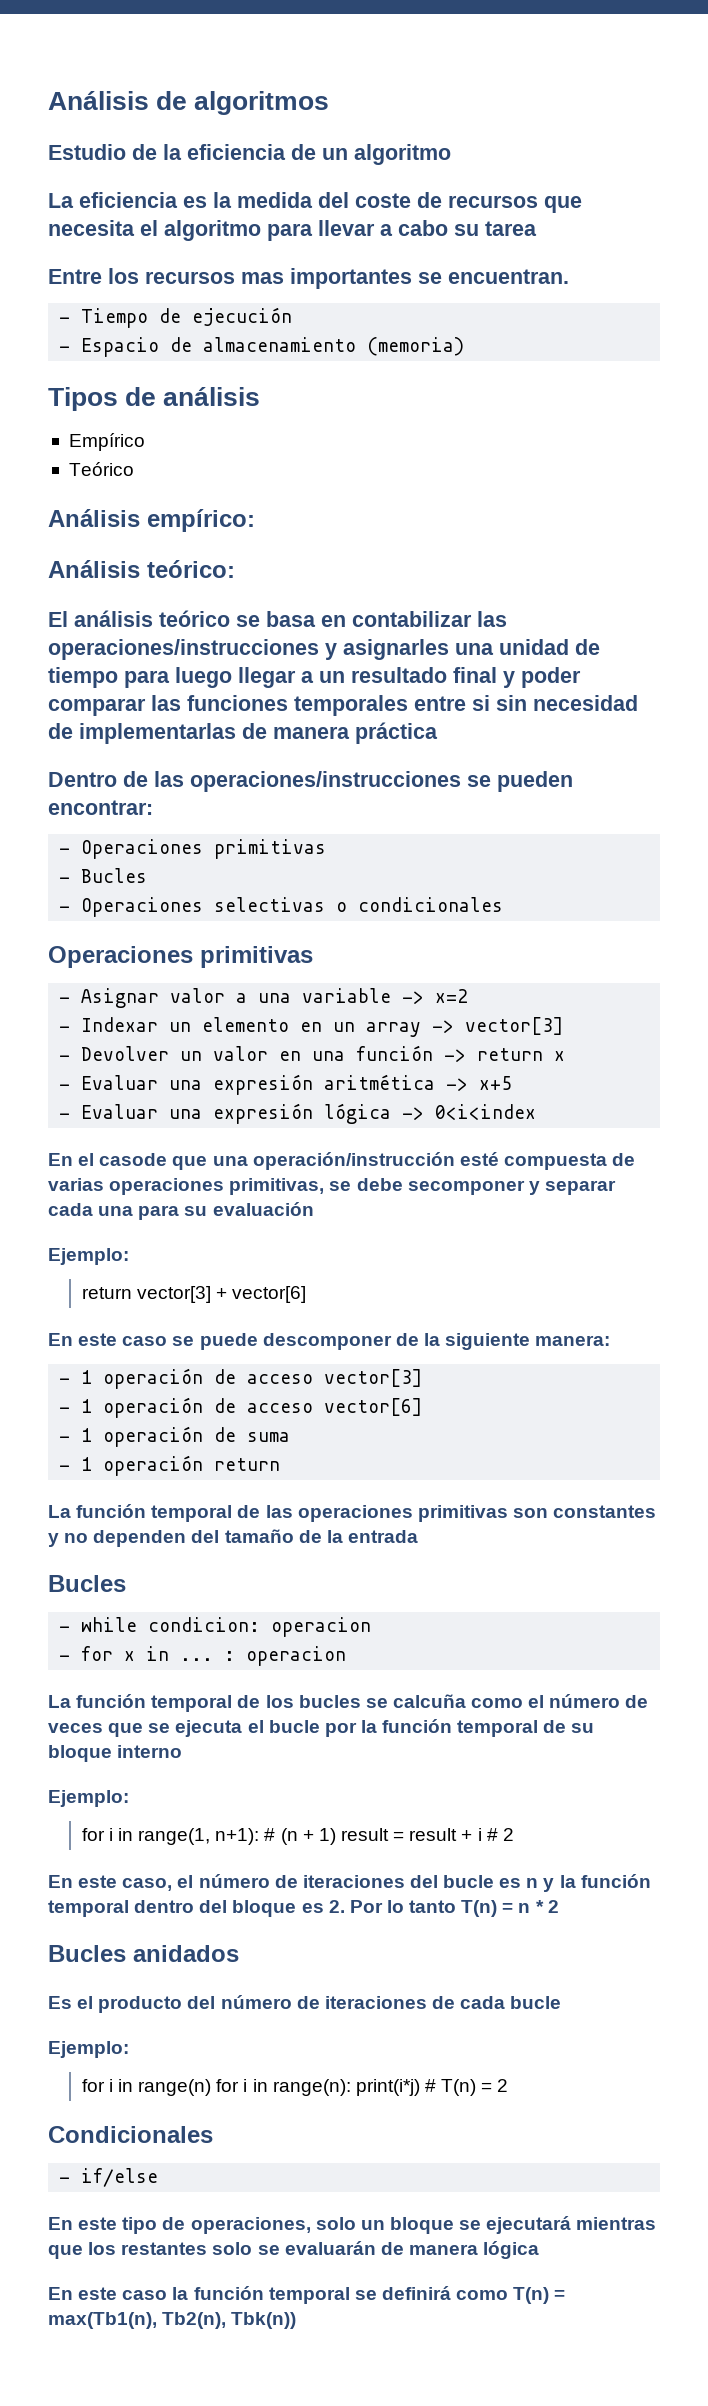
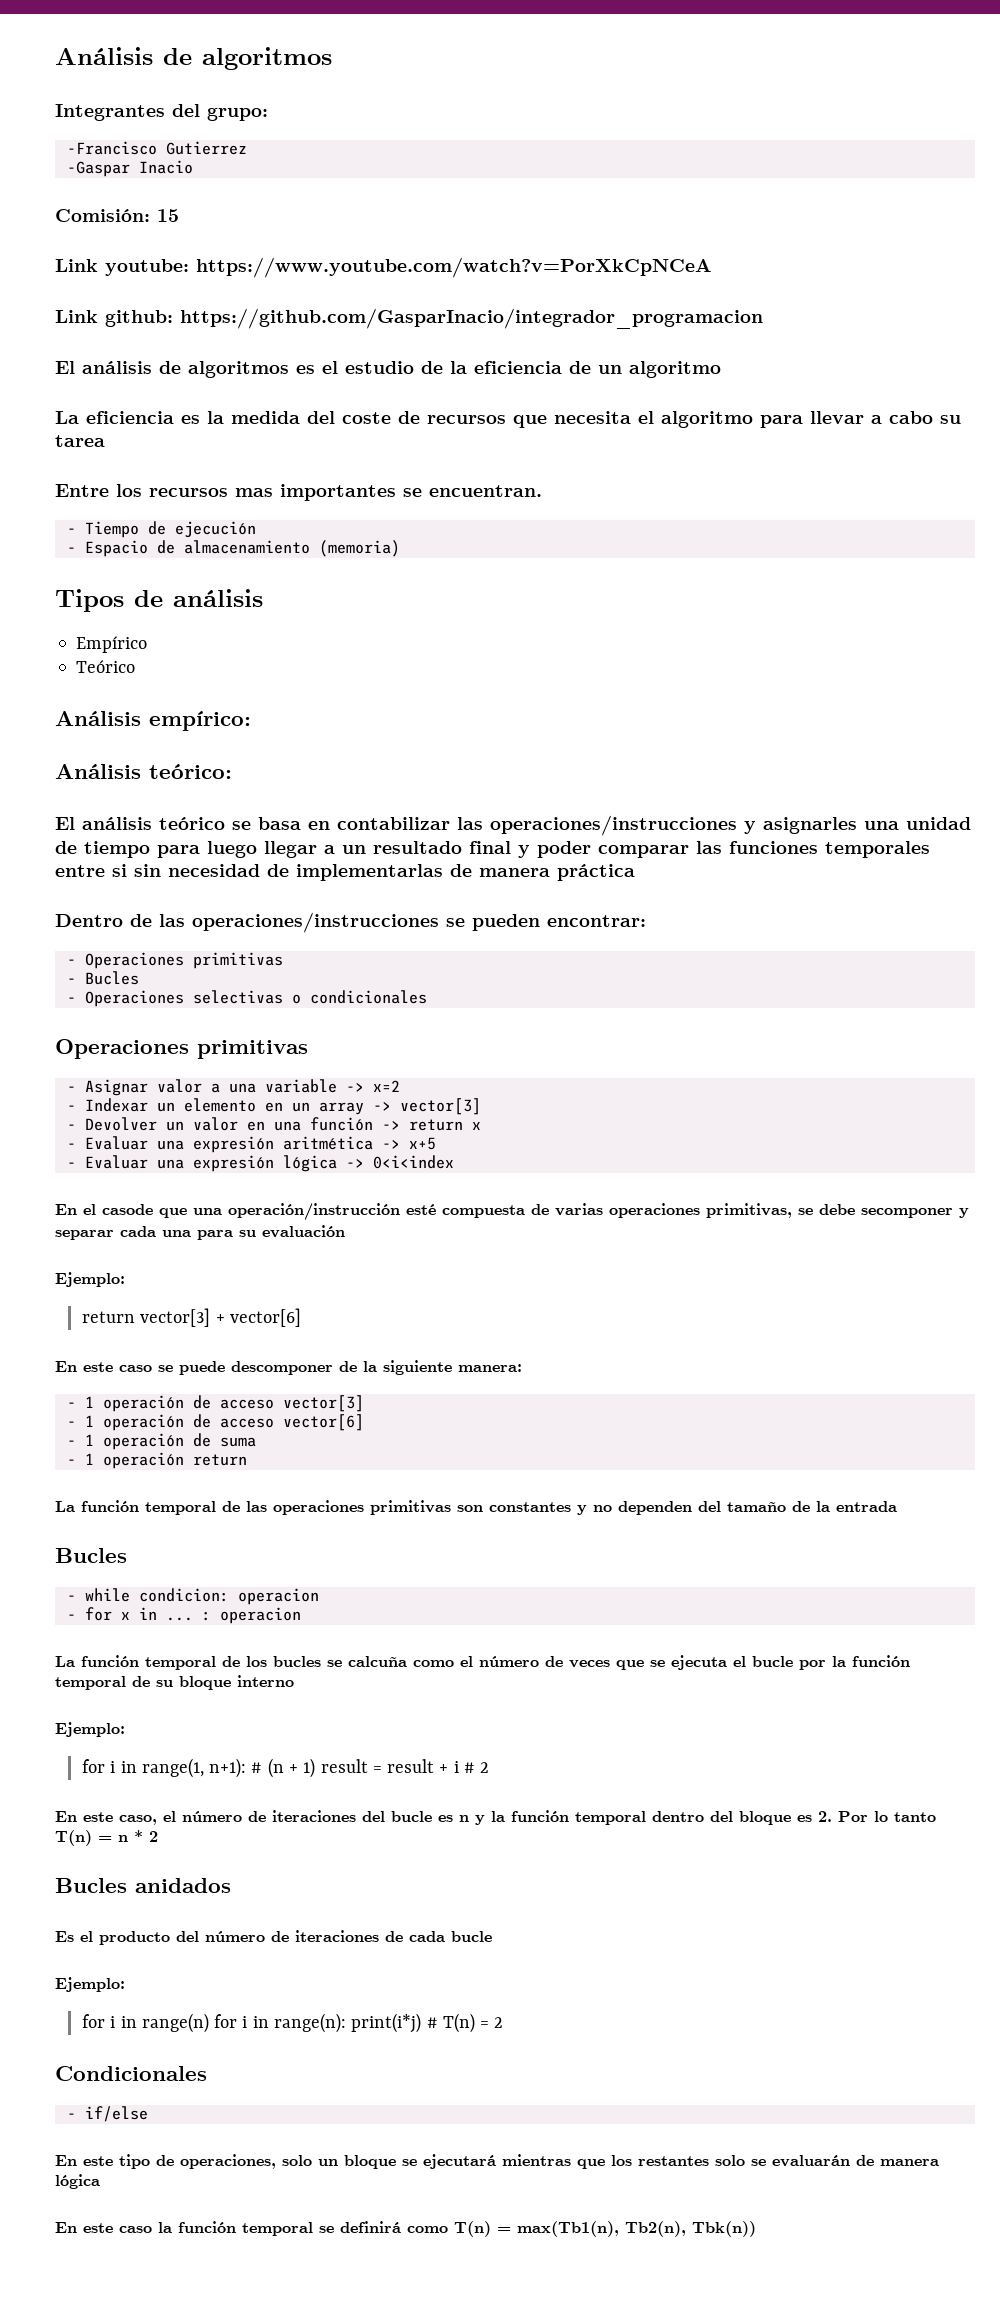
- Estudio de la eficiencia de un algoritmo
+ Integrantes del grupo:
+ -Francisco Gutierrez
+ -Gaspar Inacio
+ Comisión: 15
+ Link youtube: https://www.youtube.com/watch?v=PorXkCpNCeA
+ Link github: https://github.com/GasparInacio/integrador_programacion
+ El análisis de algoritmos es el estudio de la eficiencia de un algoritmo

